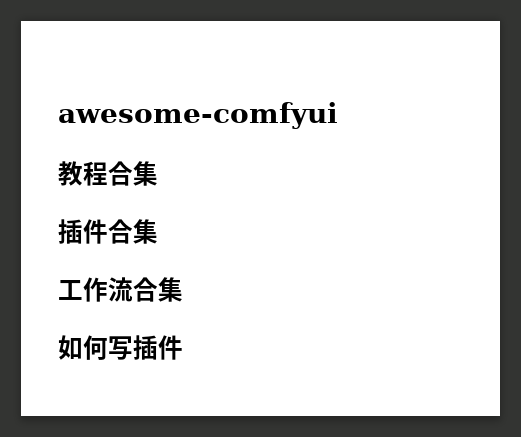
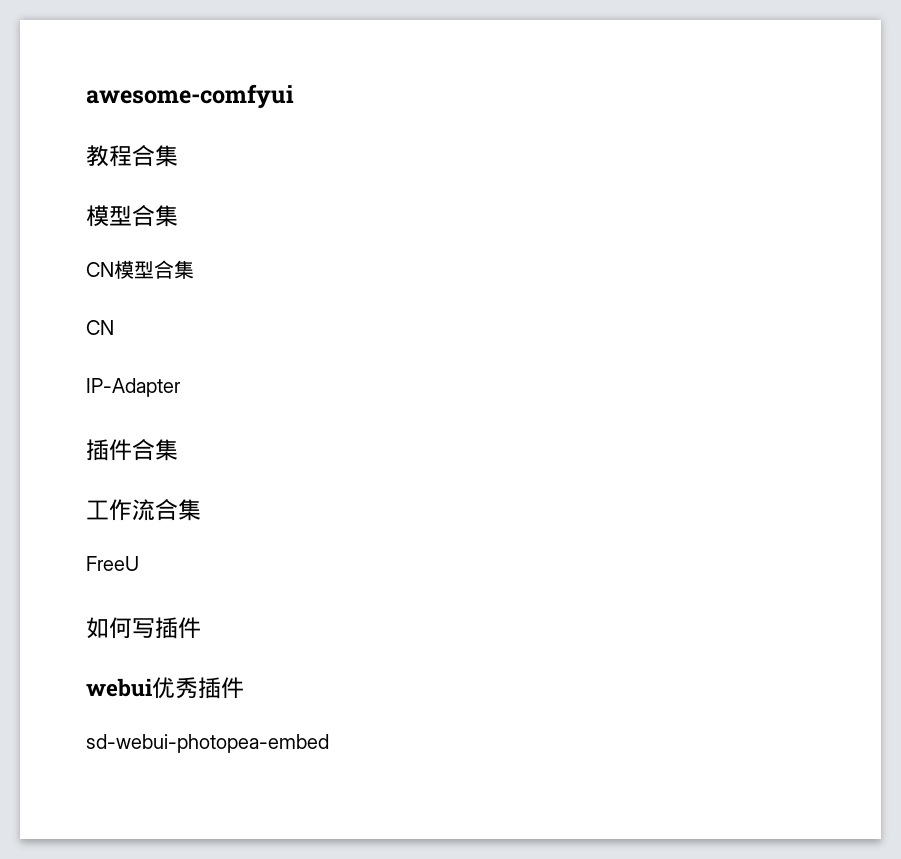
  教程合集
+ 模型合集
+ CN模型合集
+ CN
+ IP-Adapter
+ FreeU
+ webui优秀插件
+ sd-webui-photopea-embed

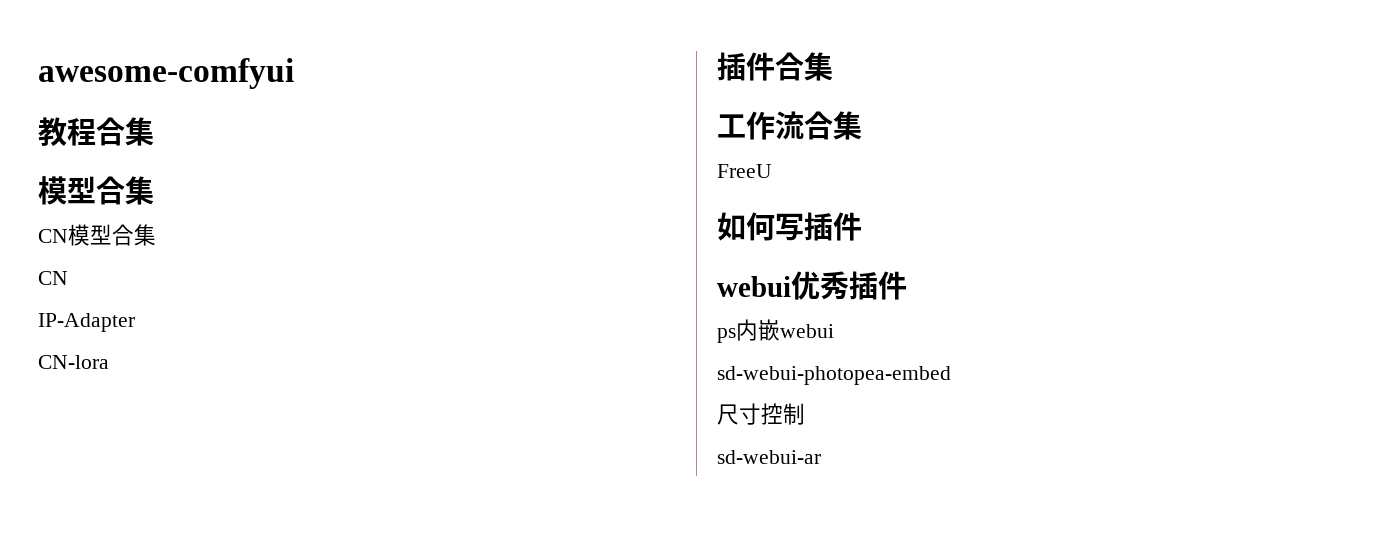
+ CN-lora
+ ps内嵌webui
  sd-webui-photopea-embed
+ 尺寸控制
+ sd-webui-ar

